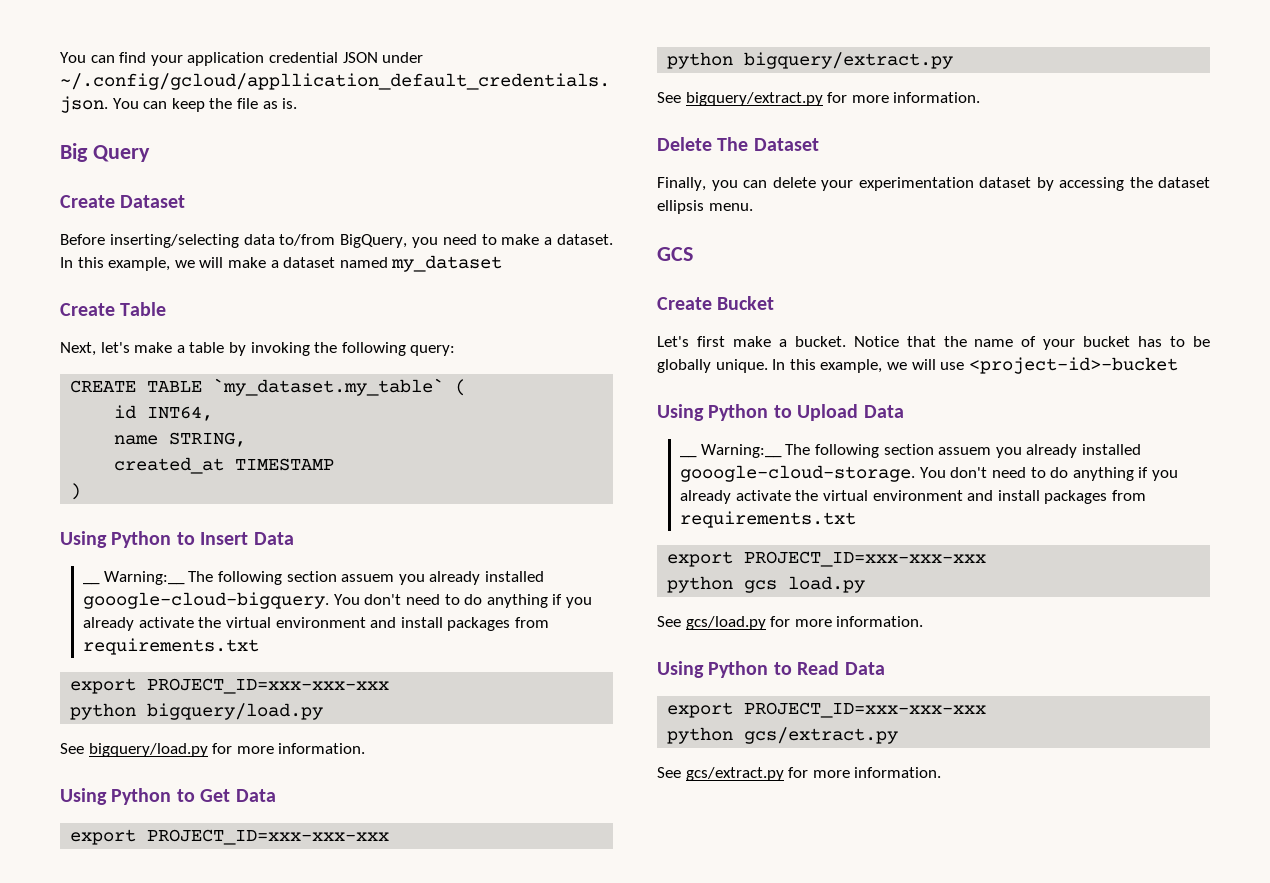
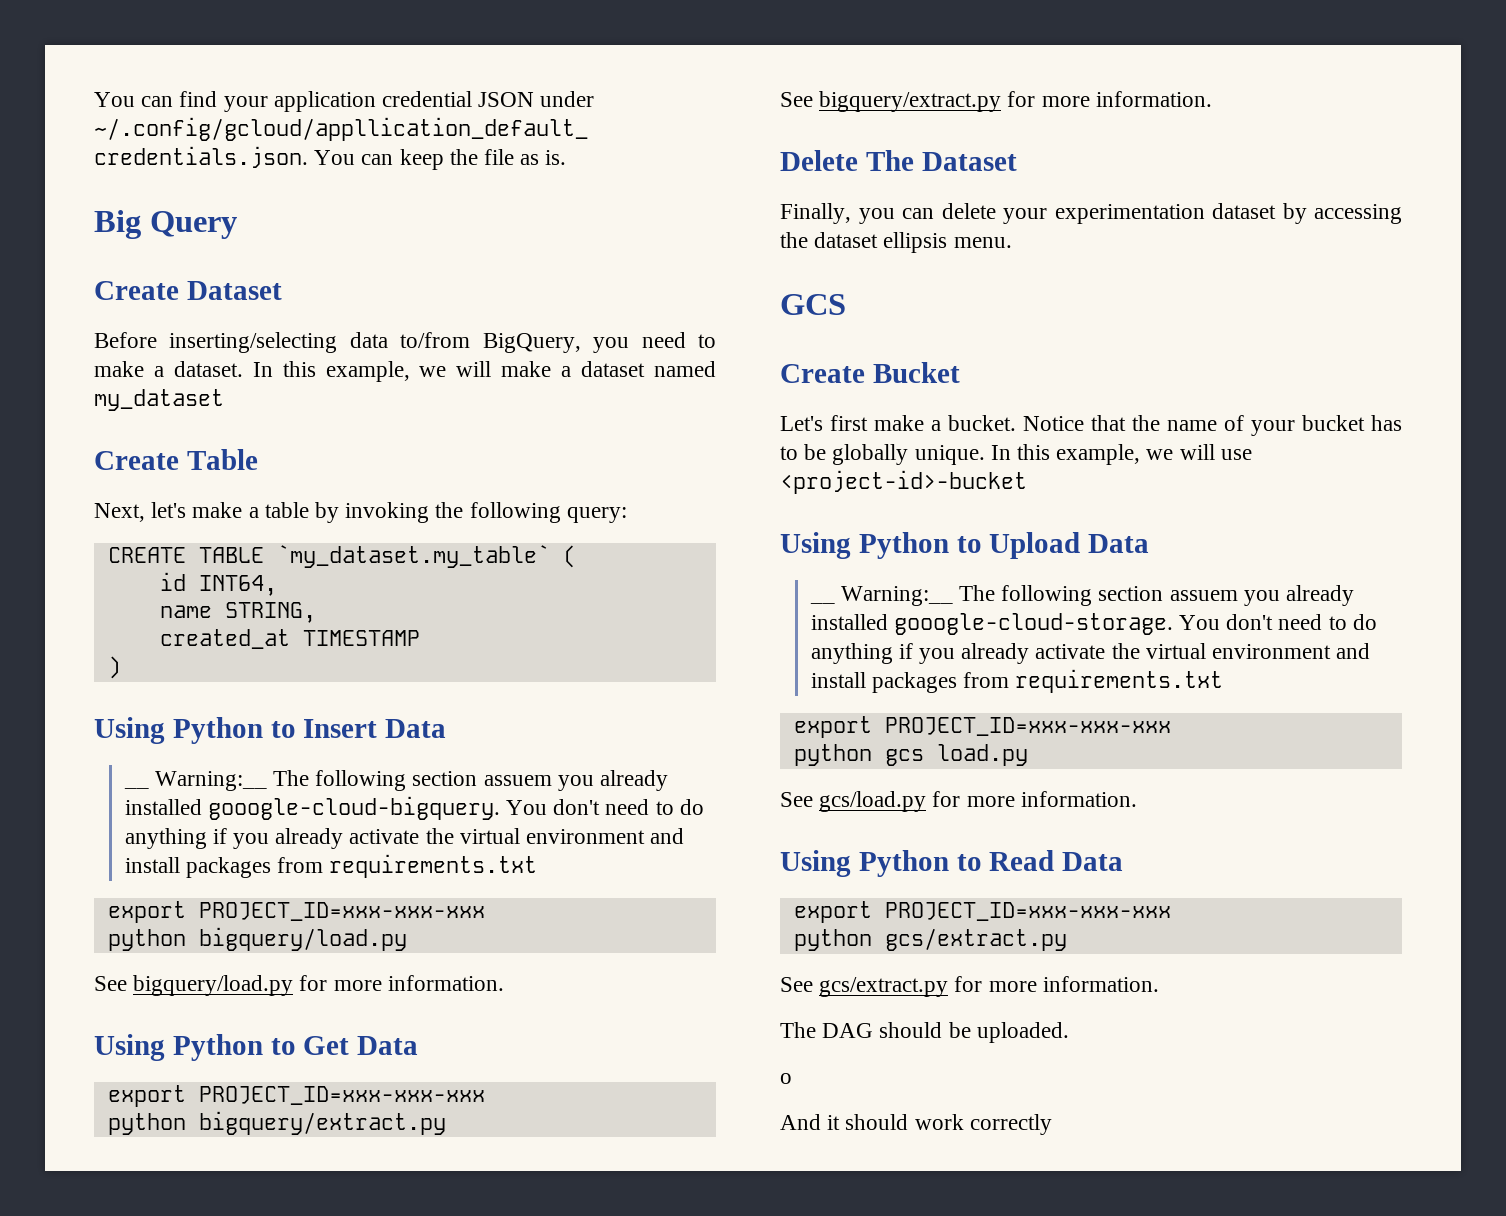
+ The DAG should be uploaded.
+ o
+ And it should work correctly

